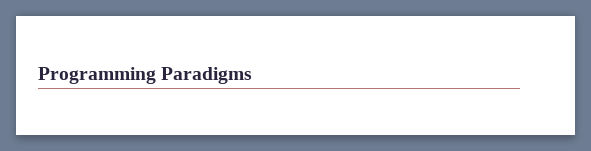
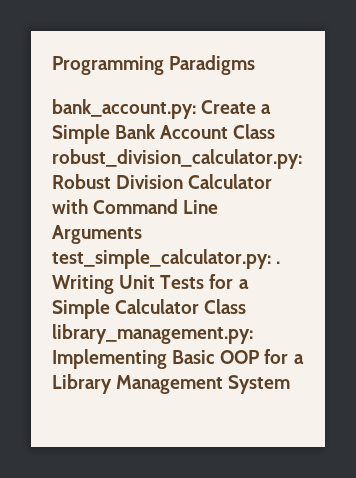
+ bank_account.py: Create a Simple Bank Account Class robust_division_calculator.py: Robust Division Calculator with Command Line Arguments test_simple_calculator.py: . Writing Unit Tests for a Simple Calculator Class library_management.py: Implementing Basic OOP for a Library Management System

